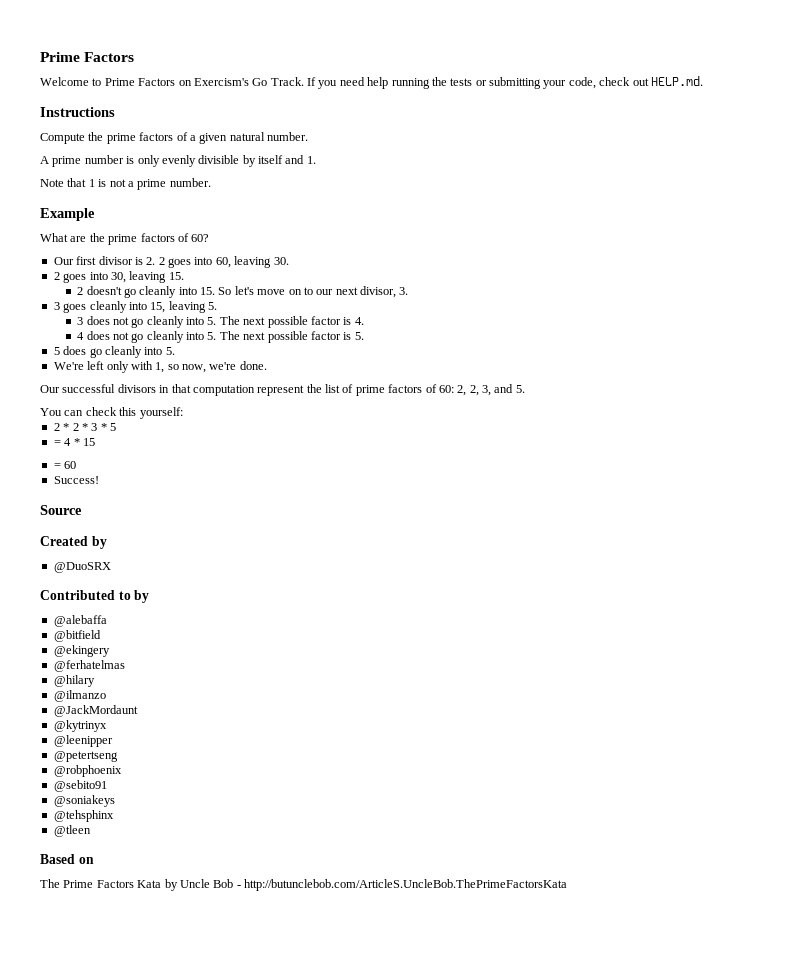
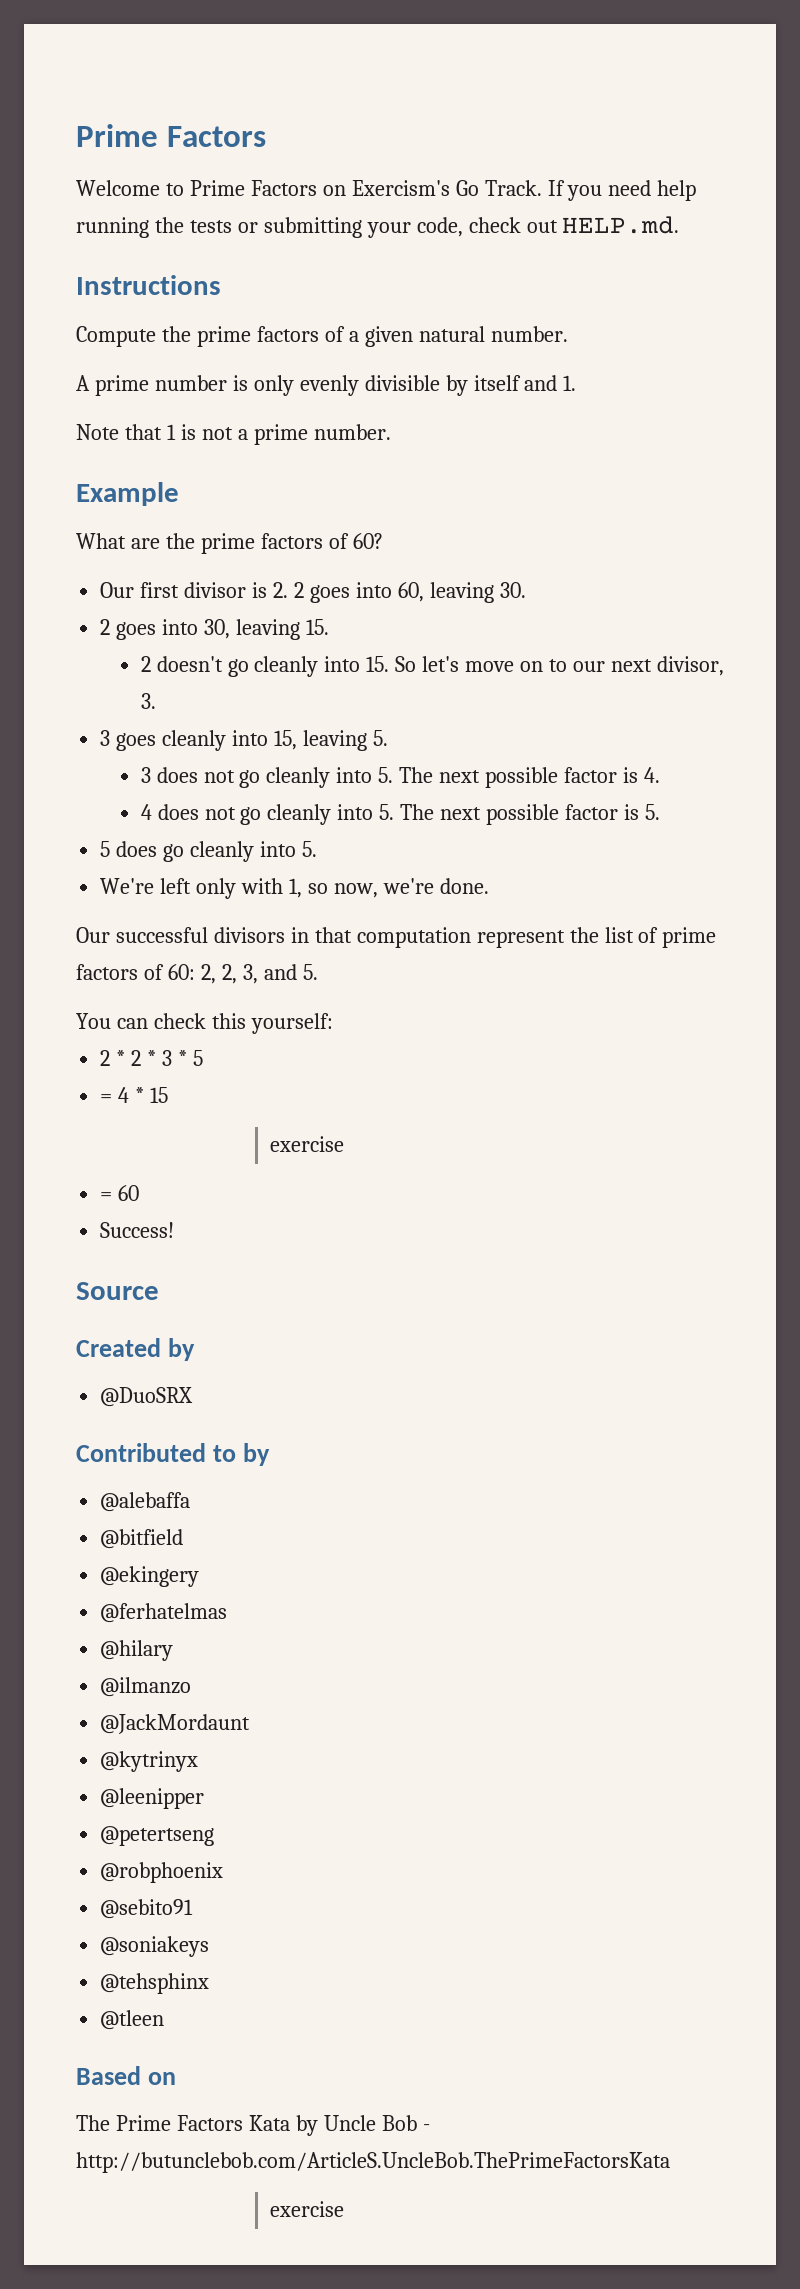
  = 4 * 15
+ exercise
  The Prime Factors Kata by Uncle Bob - http://butunclebob.com/ArticleS.UncleBob.ThePrimeFactorsKata
+ exercise

